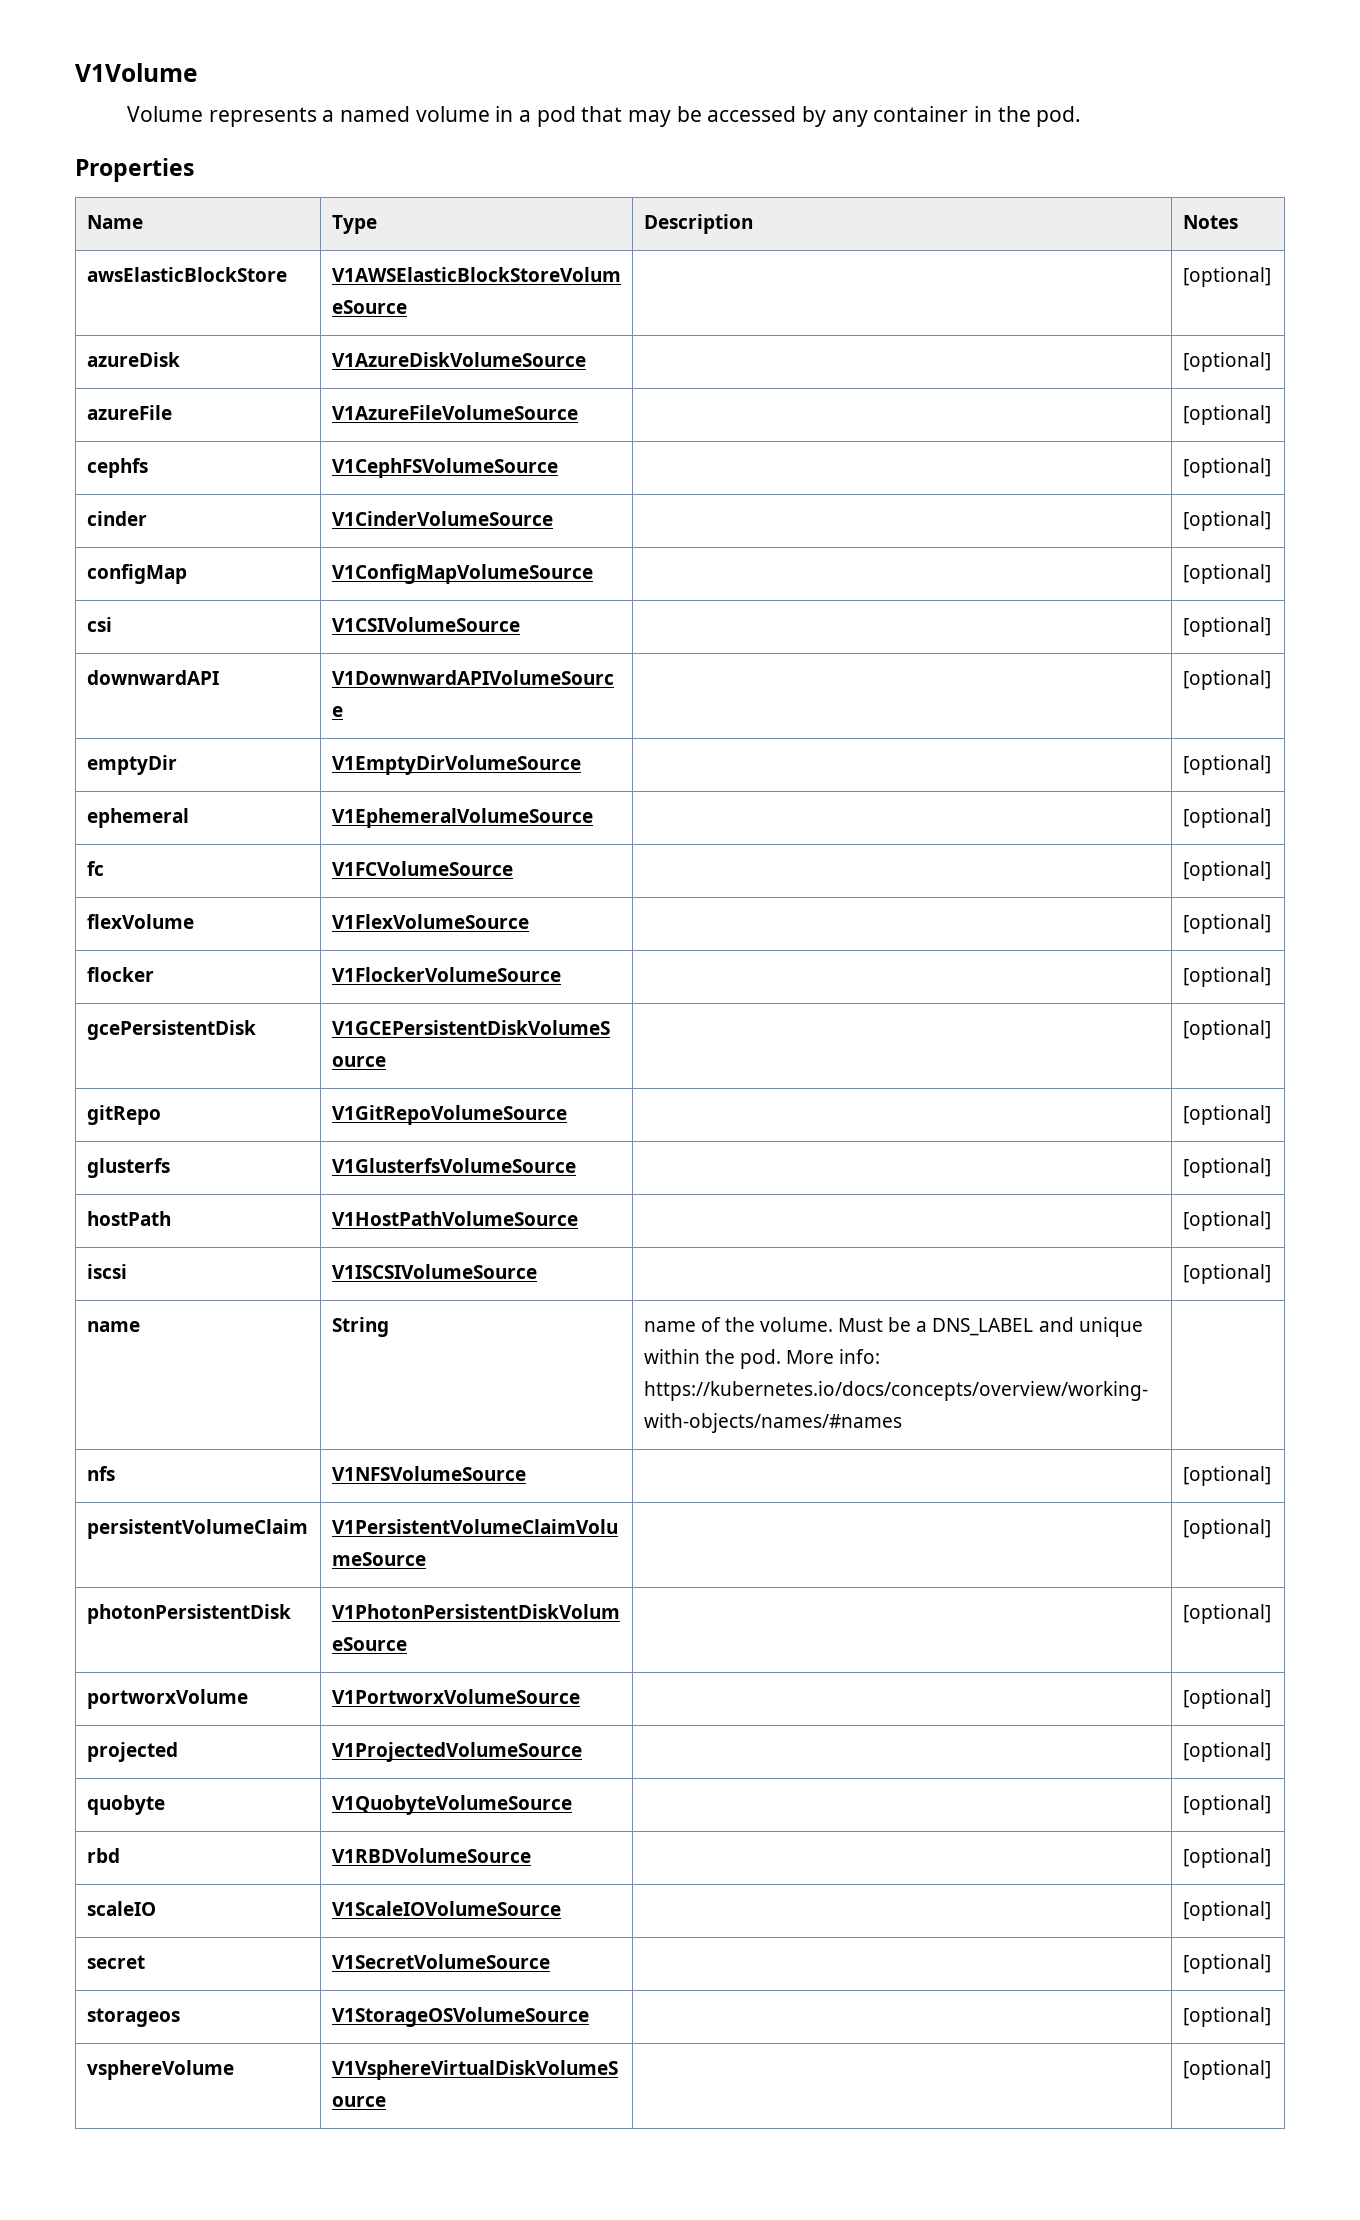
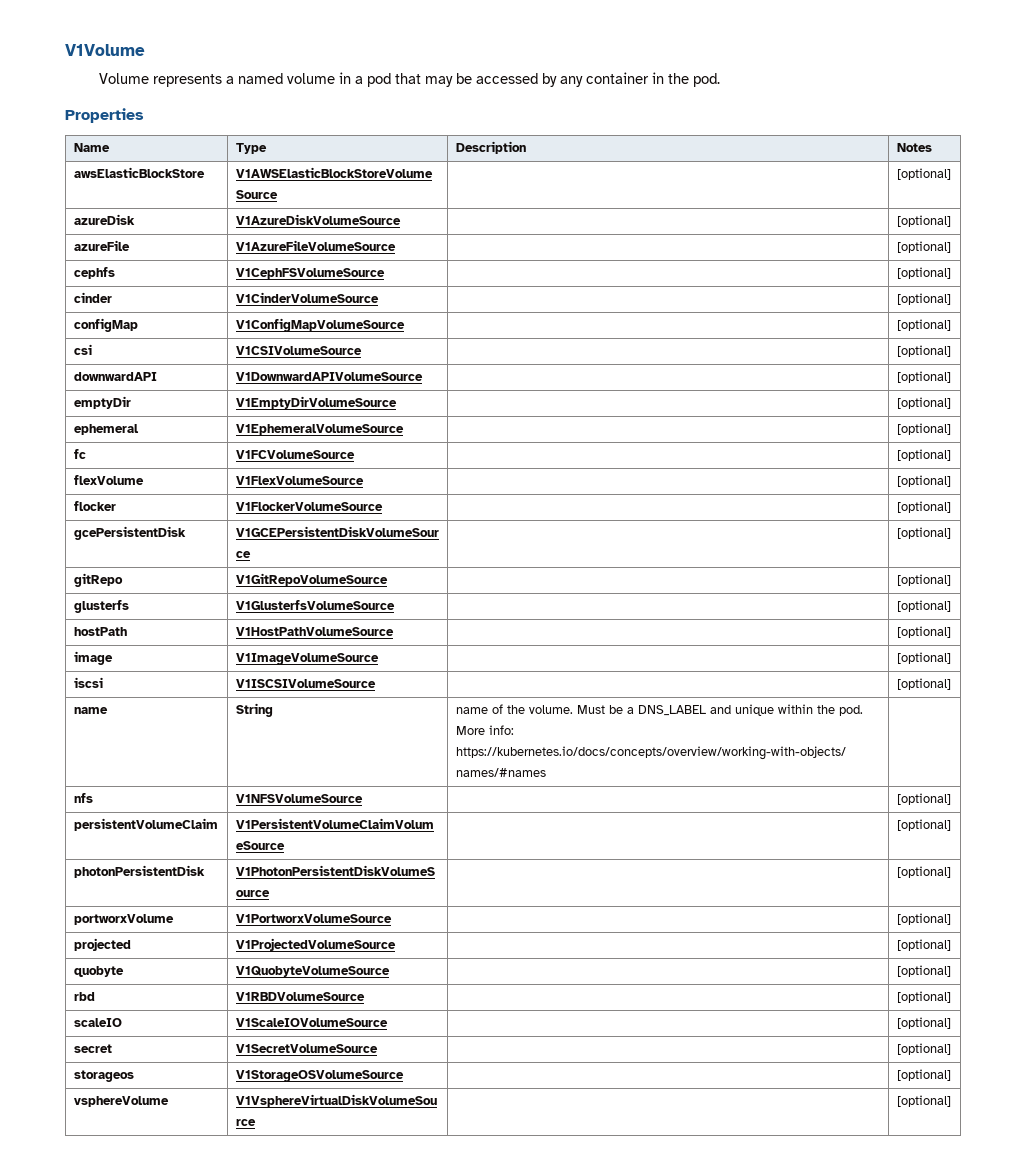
+ image | V1ImageVolumeSource | | [optional]

